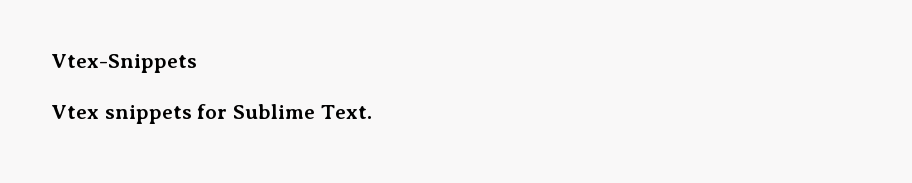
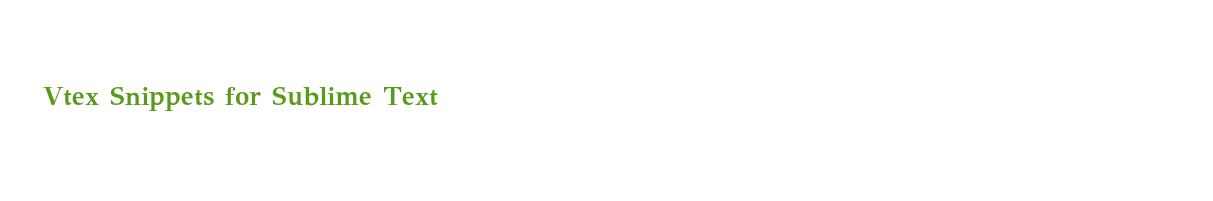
- Vtex-Snippets
- Vtex snippets for Sublime Text.
+ Vtex Snippets for Sublime Text

